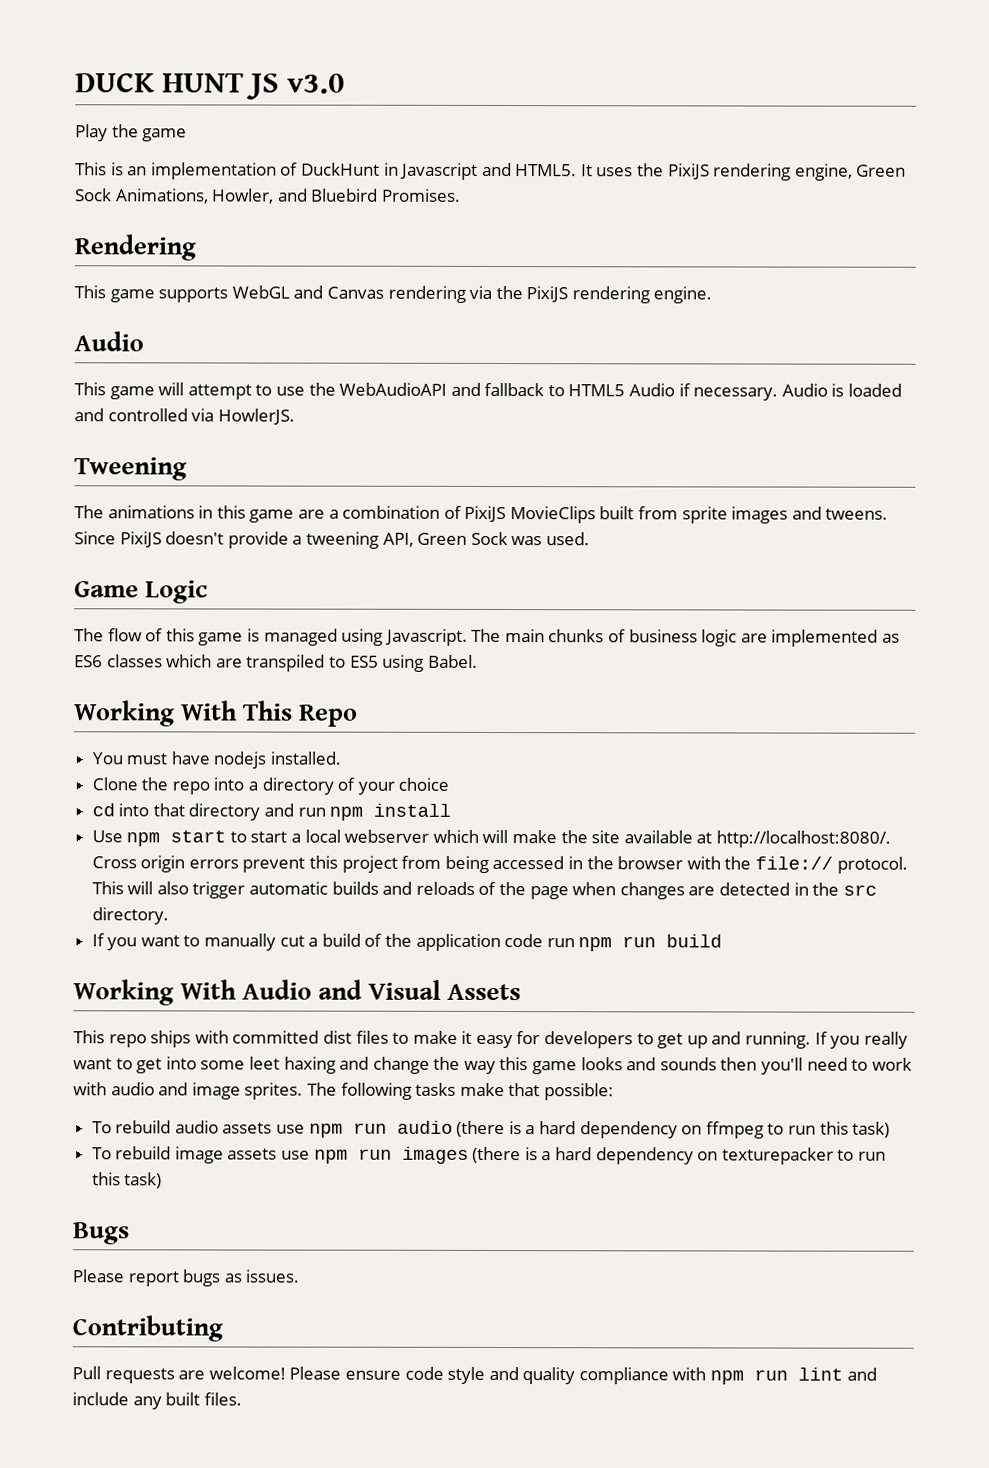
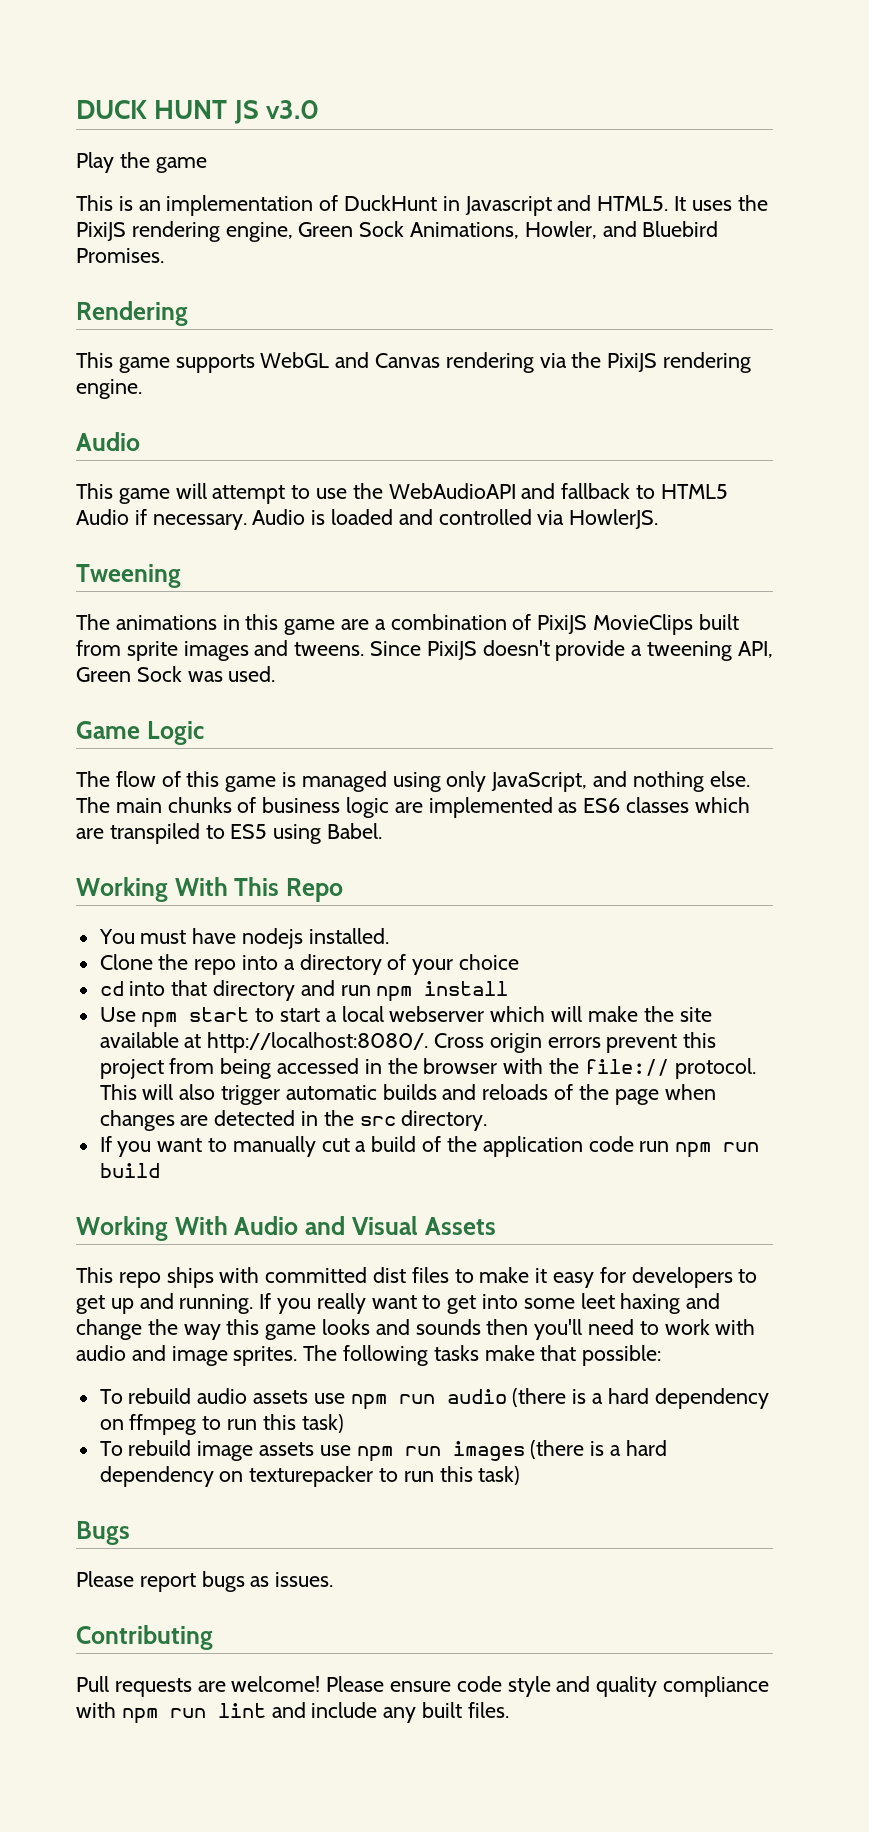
- The flow of this game is managed using Javascript.
+ The flow of this game is managed using only JavaScript, and nothing else.

